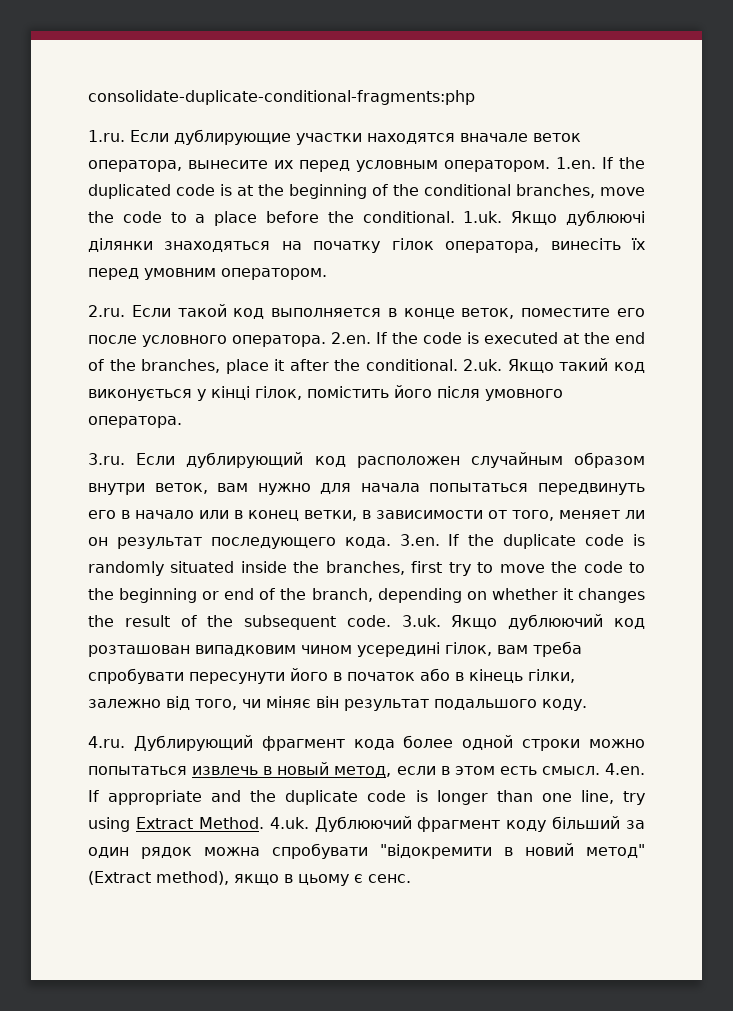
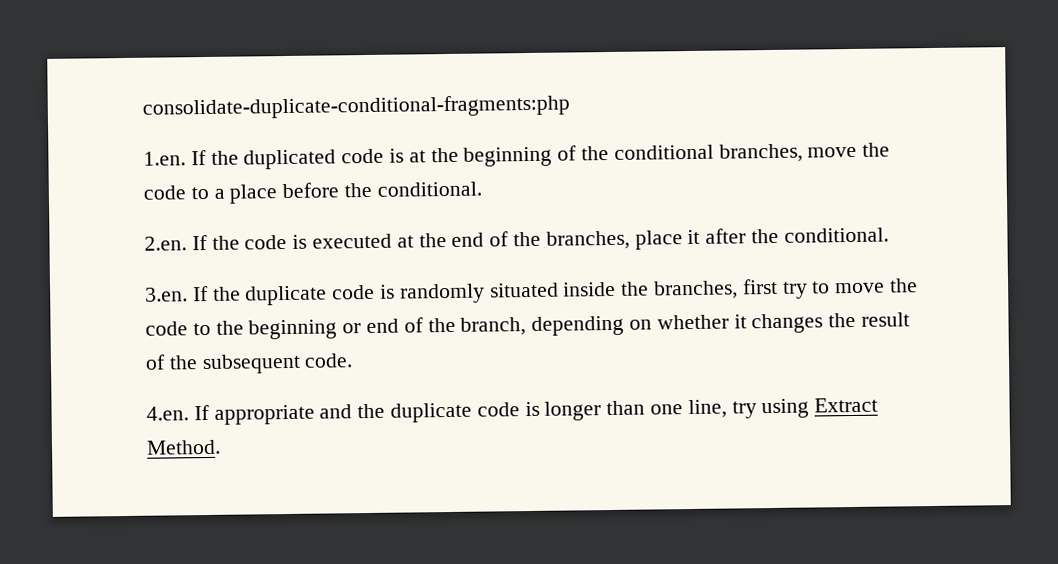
- 1.ru. Если дублирующие участки находятся вначале веток оператора, вынесите их перед условным оператором. 1.en. If the duplicated code is at the beginning of the conditional branches, move the code to a place before the conditional. 1.uk. Якщо дублюючі ділянки знаходяться на початку гілок оператора, винесіть їх перед умовним оператором.
- 2.ru. Если такой код выполняется в конце веток, поместите его после условного оператора. 2.en. If the code is executed at the end of the branches, place it after the conditional. 2.uk. Якщо такий код виконується у кінці гілок, помістить його після умовного оператора.
- 3.ru. Если дублирующий код расположен случайным образом внутри веток, вам нужно для начала попытаться передвинуть его в начало или в конец ветки, в зависимости от того, меняет ли он результат последующего кода. 3.en. If the duplicate code is randomly situated inside the branches, first try to move the code to the beginning or end of the branch, depending on whether it changes the result of the subsequent code. 3.uk. Якщо дублюючий код розташован випадковим чином усередині гілок, вам треба спробувати пересунути його в початок або в кінець гілки, залежно від того, чи міняє він результат подальшого коду.
- 4.ru. Дублирующий фрагмент кода более одной строки можно попытаться извлечь в новый метод, если в этом есть смысл. 4.en. If appropriate and the duplicate code is longer than one line, try using Extract Method. 4.uk. Дублюючий фрагмент коду більший за один рядок можна спробувати "відокремити в новий метод" (Extract method), якщо в цьому є сенс.
+ 1.en. If the duplicated code is at the beginning of the conditional branches, move the code to a place before the conditional.
+ 2.en. If the code is executed at the end of the branches, place it after the conditional.
+ 3.en. If the duplicate code is randomly situated inside the branches, first try to move the code to the beginning or end of the branch, depending on whether it changes the result of the subsequent code.
+ 4.en. If appropriate and the duplicate code is longer than one line, try using Extract Method.

